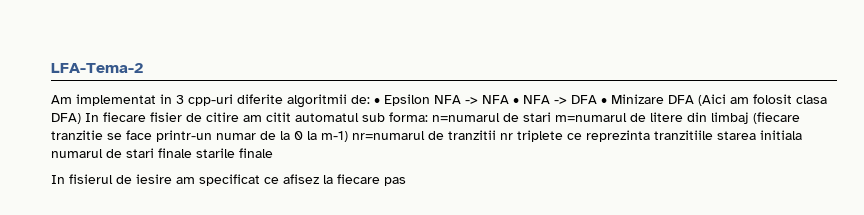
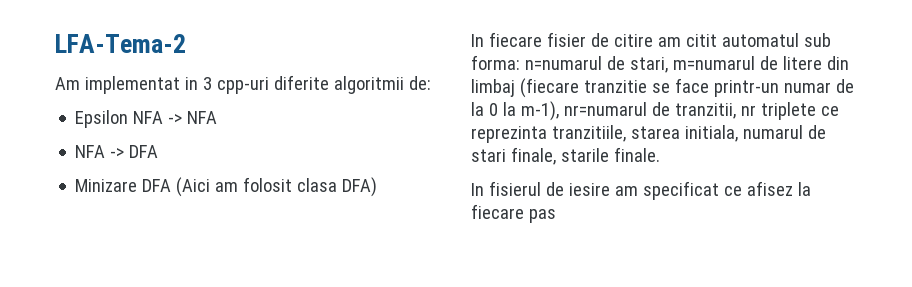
- Am implementat in 3 cpp-uri diferite algoritmii de: • Epsilon NFA -> NFA • NFA -> DFA • Minizare DFA (Aici am folosit clasa DFA) In fiecare fisier de citire am citit automatul sub forma: n=numarul de stari m=numarul de litere din limbaj (fiecare tranzitie se face printr-un numar de la 0 la m-1) nr=numarul de tranzitii nr triplete ce reprezinta tranzitiile starea initiala numarul de stari finale starile finale
+ Am implementat in 3 cpp-uri diferite algoritmii de:
+ Epsilon NFA -> NFA
+ NFA -> DFA
+ Minizare DFA (Aici am folosit clasa DFA)
+ In fiecare fisier de citire am citit automatul sub forma: n=numarul de stari, m=numarul de litere din limbaj (fiecare tranzitie se face printr-un numar de la 0 la m-1), nr=numarul de tranzitii, nr triplete ce reprezinta tranzitiile, starea initiala, numarul de stari finale, starile finale.

